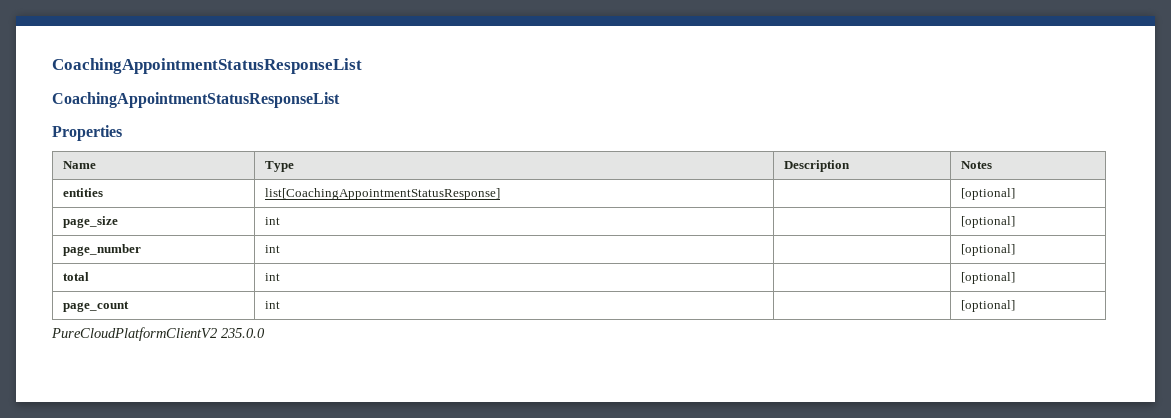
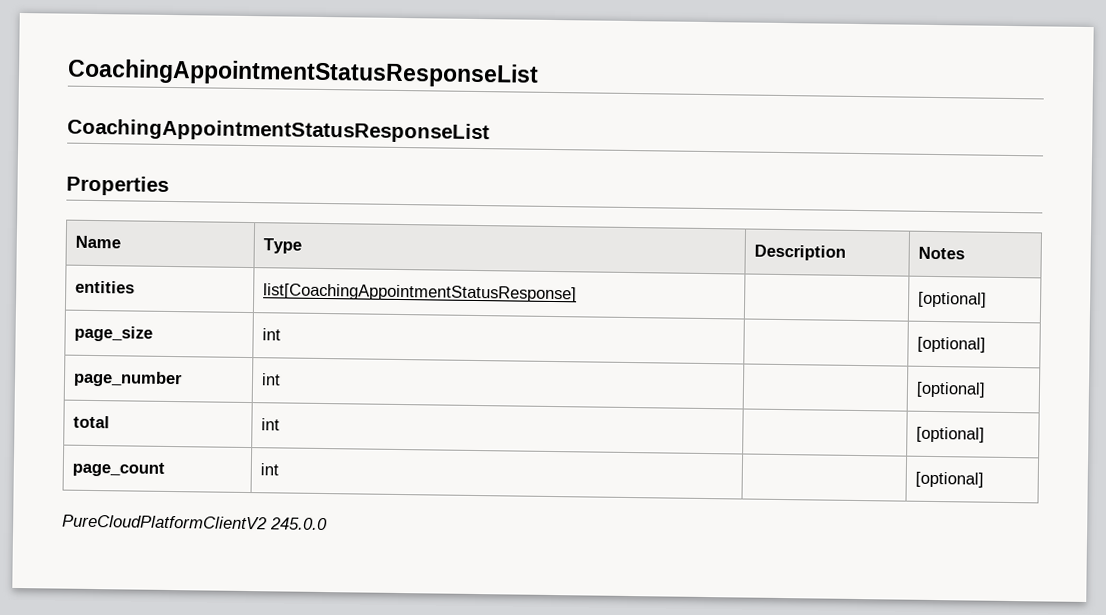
- PureCloudPlatformClientV2 235.0.0
+ PureCloudPlatformClientV2 245.0.0

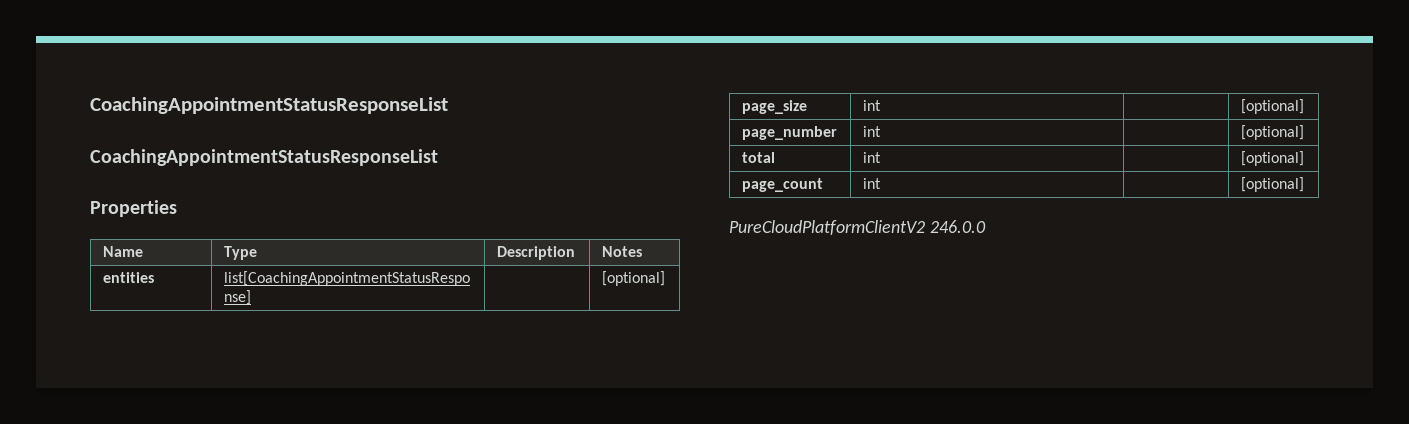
- PureCloudPlatformClientV2 245.0.0
+ PureCloudPlatformClientV2 246.0.0

